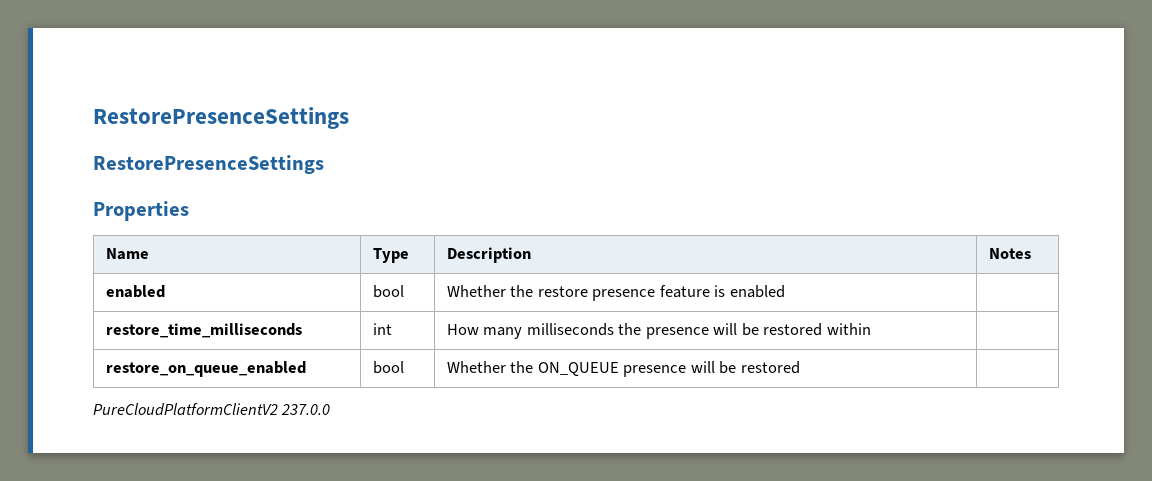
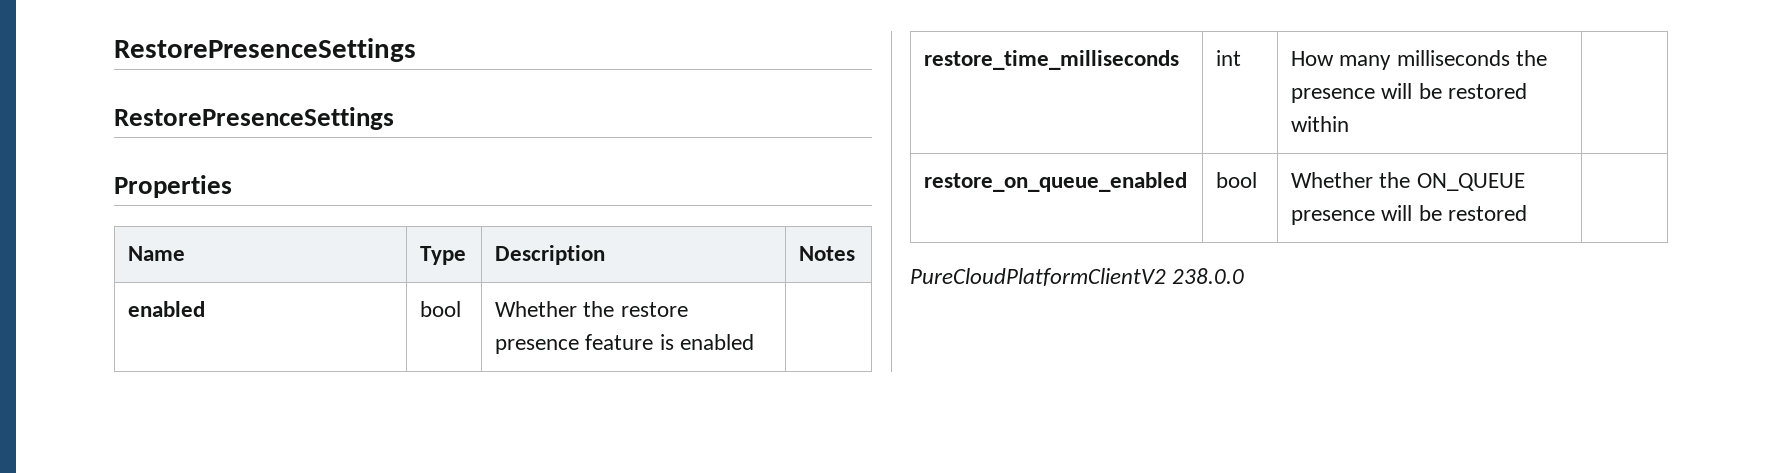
- PureCloudPlatformClientV2 237.0.0
+ PureCloudPlatformClientV2 238.0.0

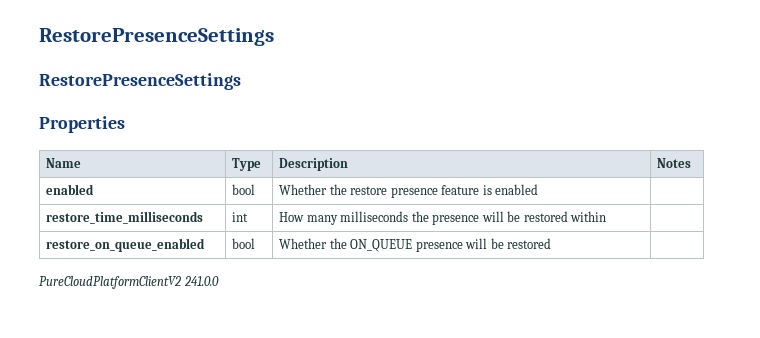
- PureCloudPlatformClientV2 238.0.0
+ PureCloudPlatformClientV2 241.0.0

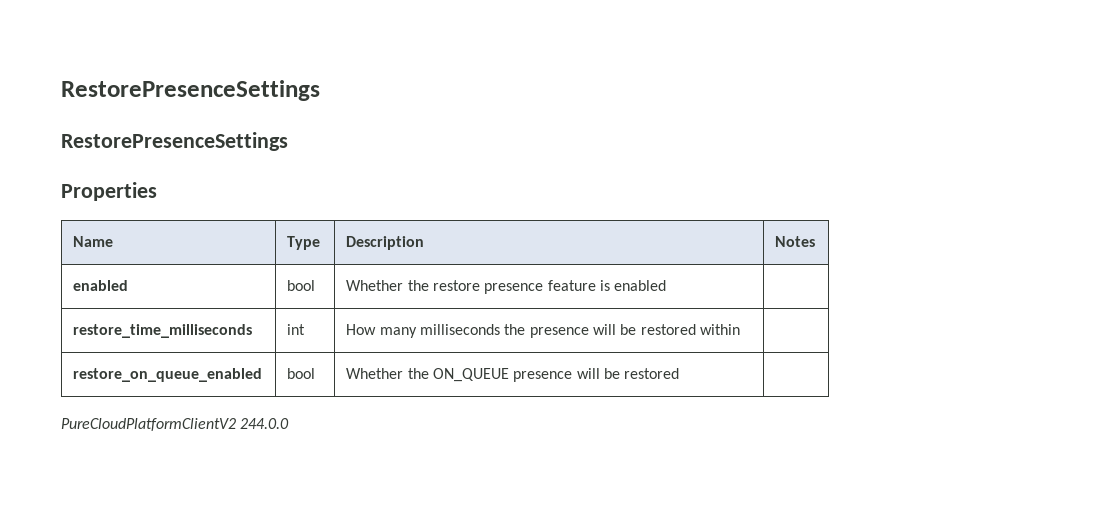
- PureCloudPlatformClientV2 241.0.0
+ PureCloudPlatformClientV2 244.0.0

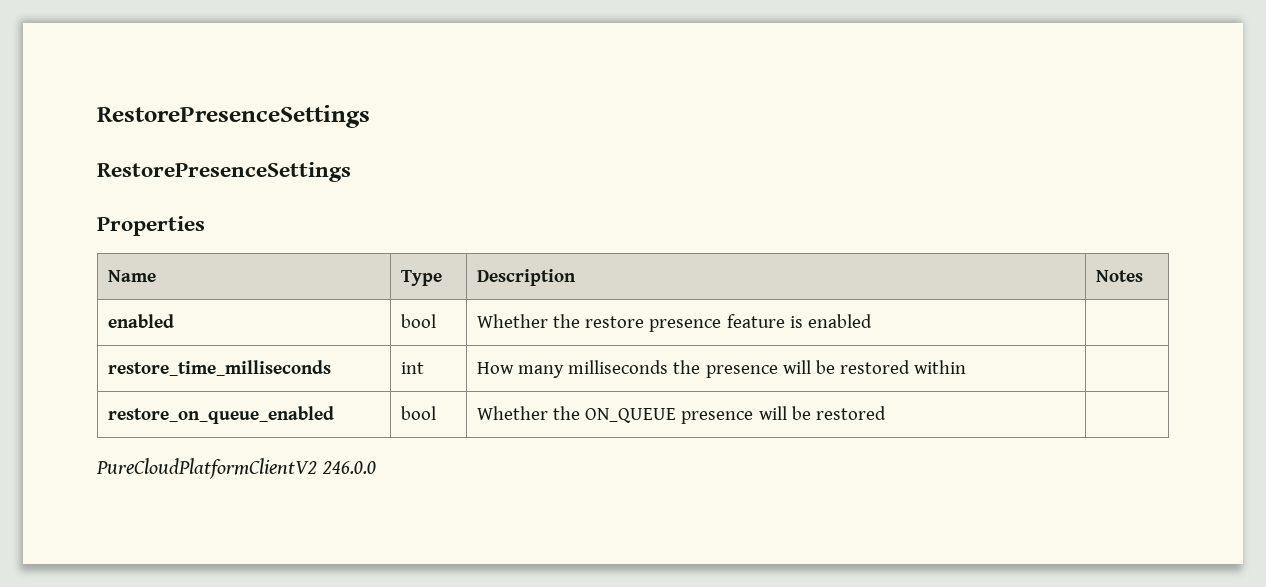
- PureCloudPlatformClientV2 244.0.0
+ PureCloudPlatformClientV2 246.0.0

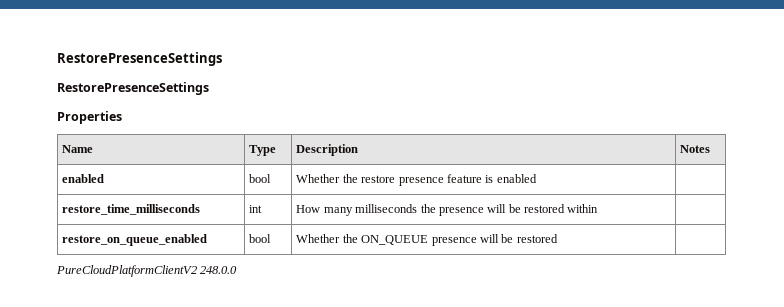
- PureCloudPlatformClientV2 246.0.0
+ PureCloudPlatformClientV2 248.0.0

